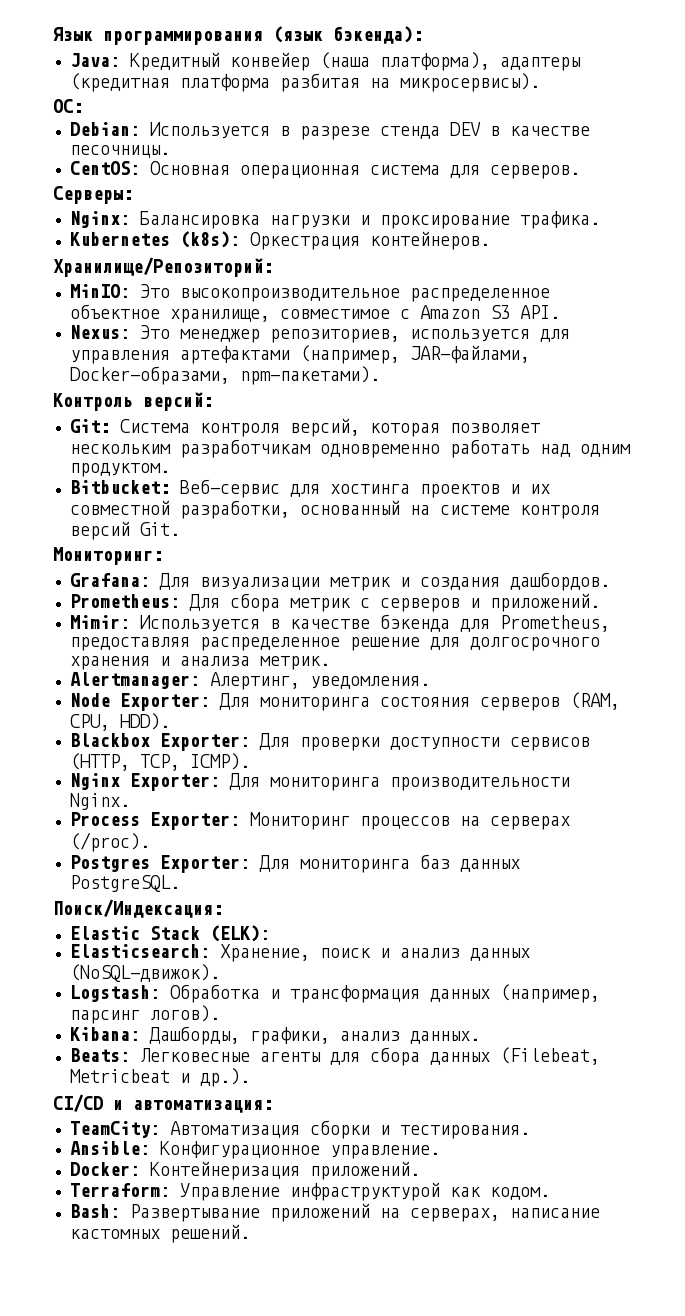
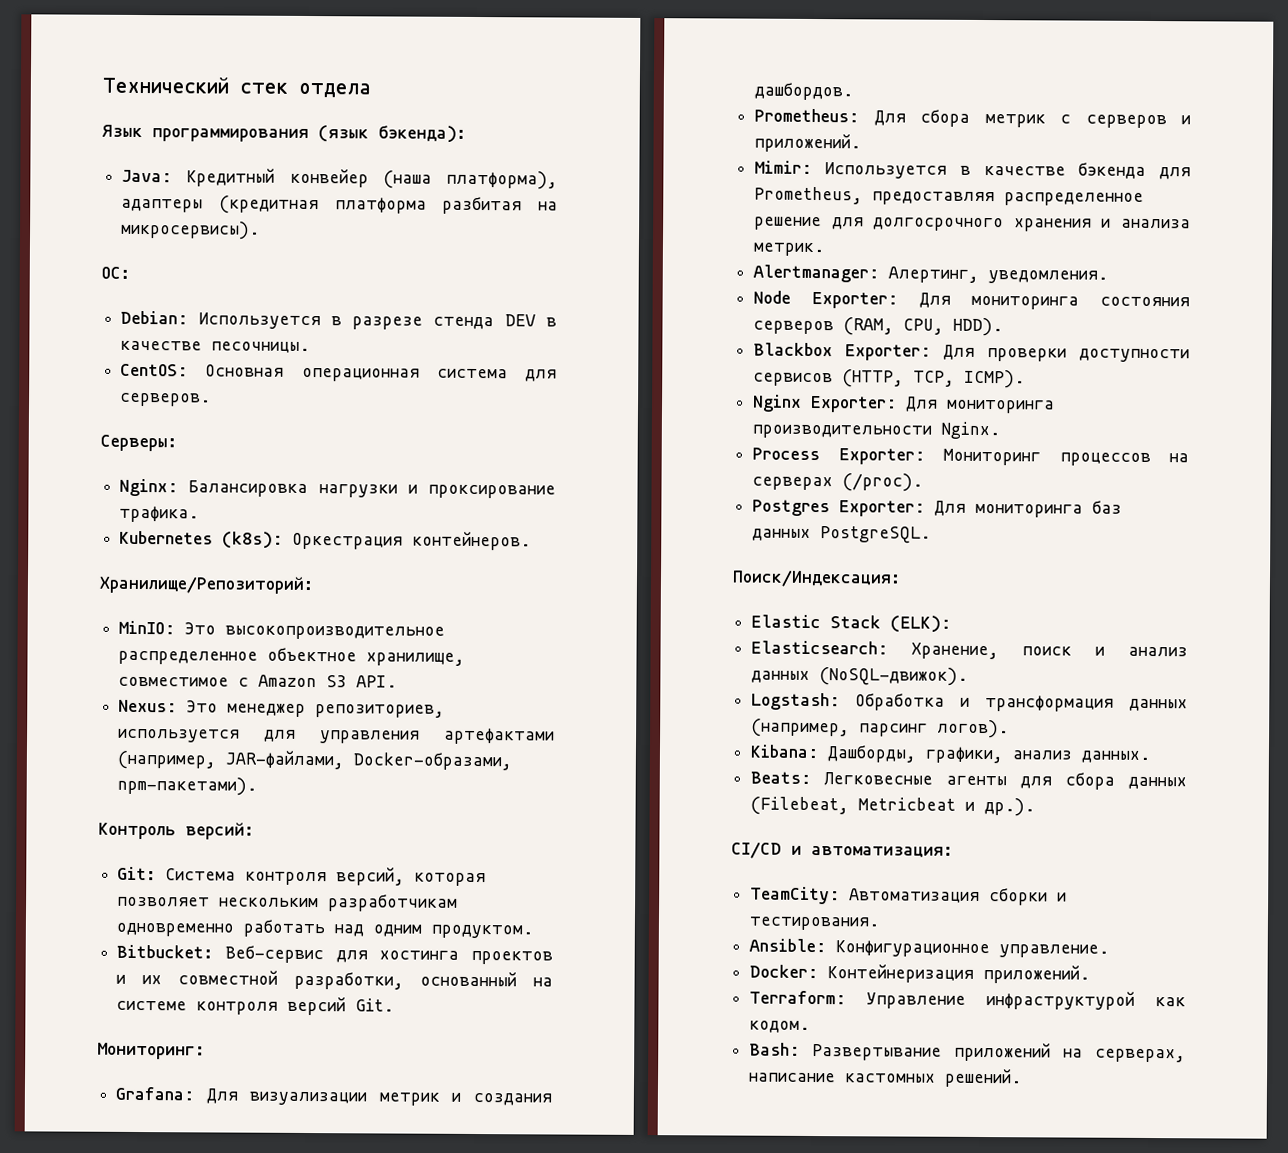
+ Технический стек отдела

